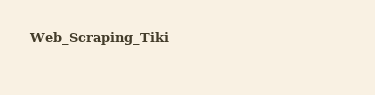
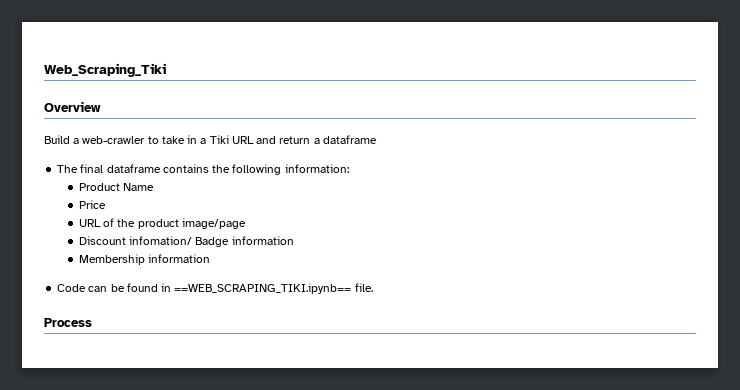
+ Overview
+ Build a web-crawler to take in a Tiki URL and return a dataframe
+ The final dataframe contains the following information:
+ Product Name
+ Price
+ URL of the product image/page
+ Discount infomation/ Badge information
+ Membership information
+ Code can be found in ==WEB_SCRAPING_TIKI.ipynb== file.
+ Process

